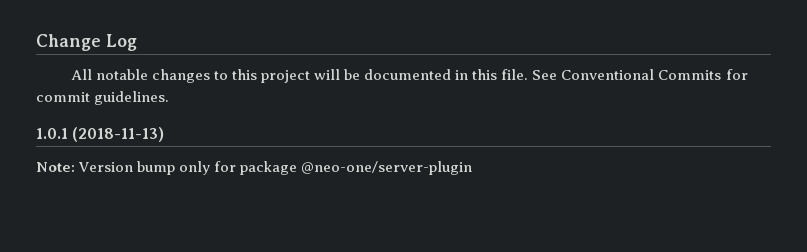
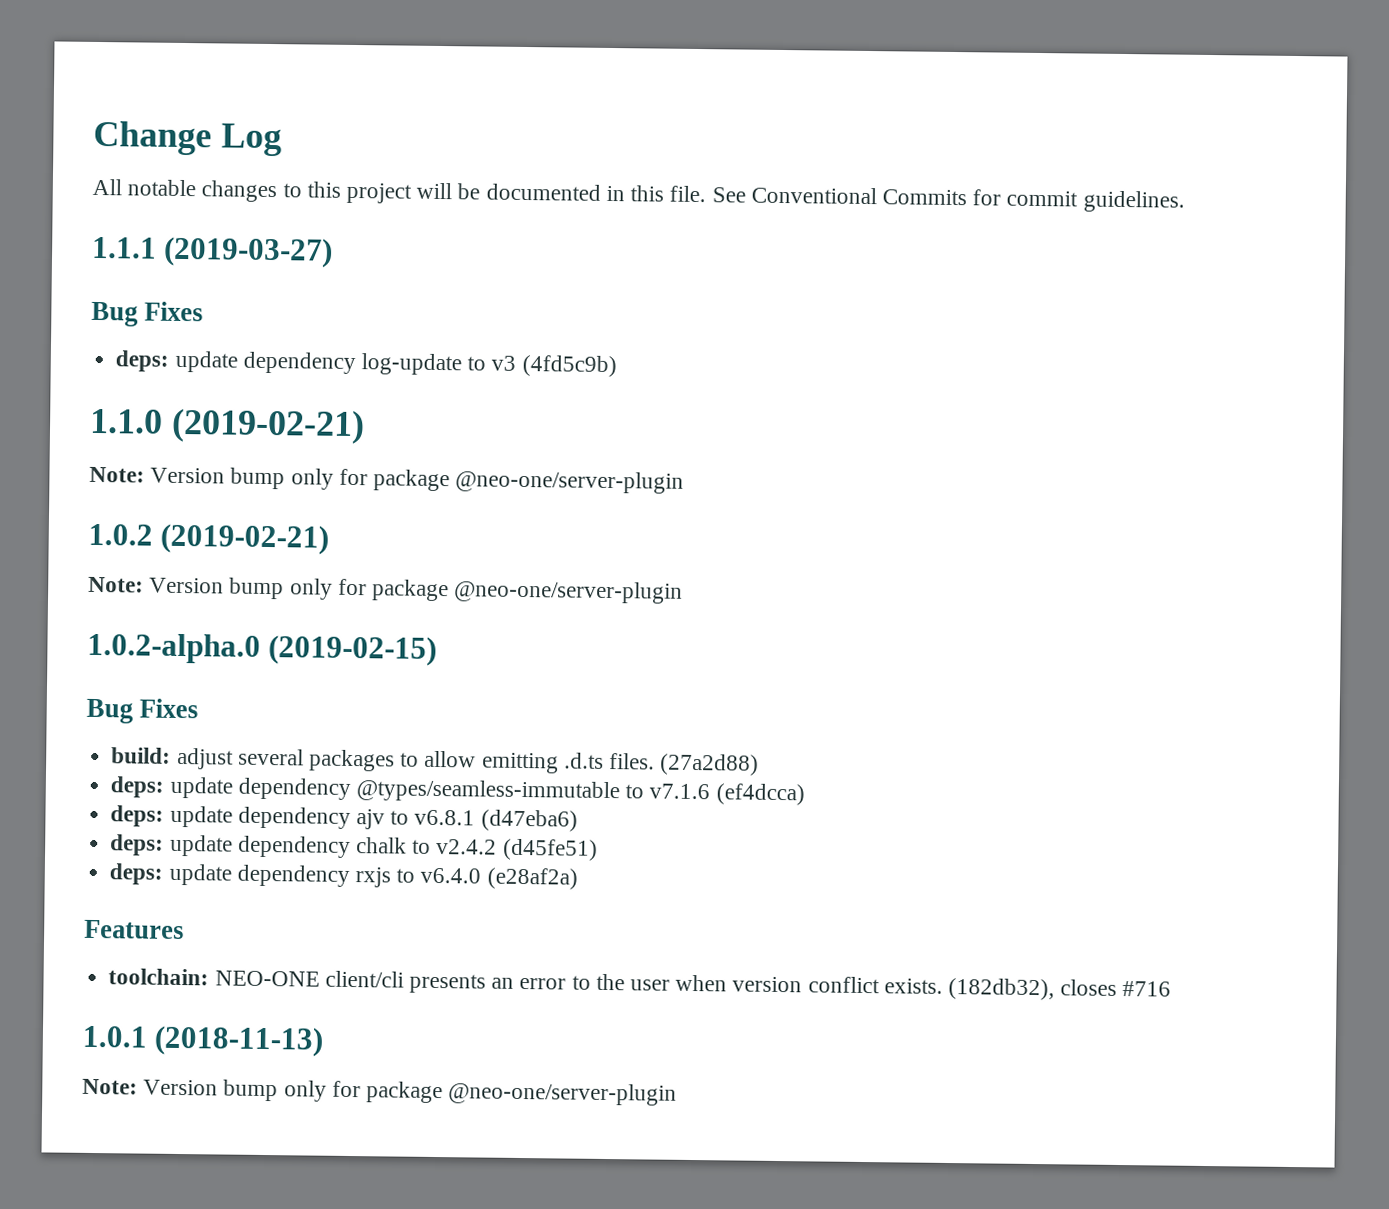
+ 1.1.1 (2019-03-27)
+ Bug Fixes
+ deps: update dependency log-update to v3 (4fd5c9b)
+ 1.1.0 (2019-02-21)
+ Note: Version bump only for package @neo-one/server-plugin
+ 1.0.2 (2019-02-21)
+ Note: Version bump only for package @neo-one/server-plugin
+ 1.0.2-alpha.0 (2019-02-15)
+ Bug Fixes
+ build: adjust several packages to allow emitting .d.ts files. (27a2d88)
+ deps: update dependency @types/seamless-immutable to v7.1.6 (ef4dcca)
+ deps: update dependency ajv to v6.8.1 (d47eba6)
+ deps: update dependency chalk to v2.4.2 (d45fe51)
+ deps: update dependency rxjs to v6.4.0 (e28af2a)
+ Features
+ toolchain: NEO-ONE client/cli presents an error to the user when version conflict exists. (182db32), closes #716

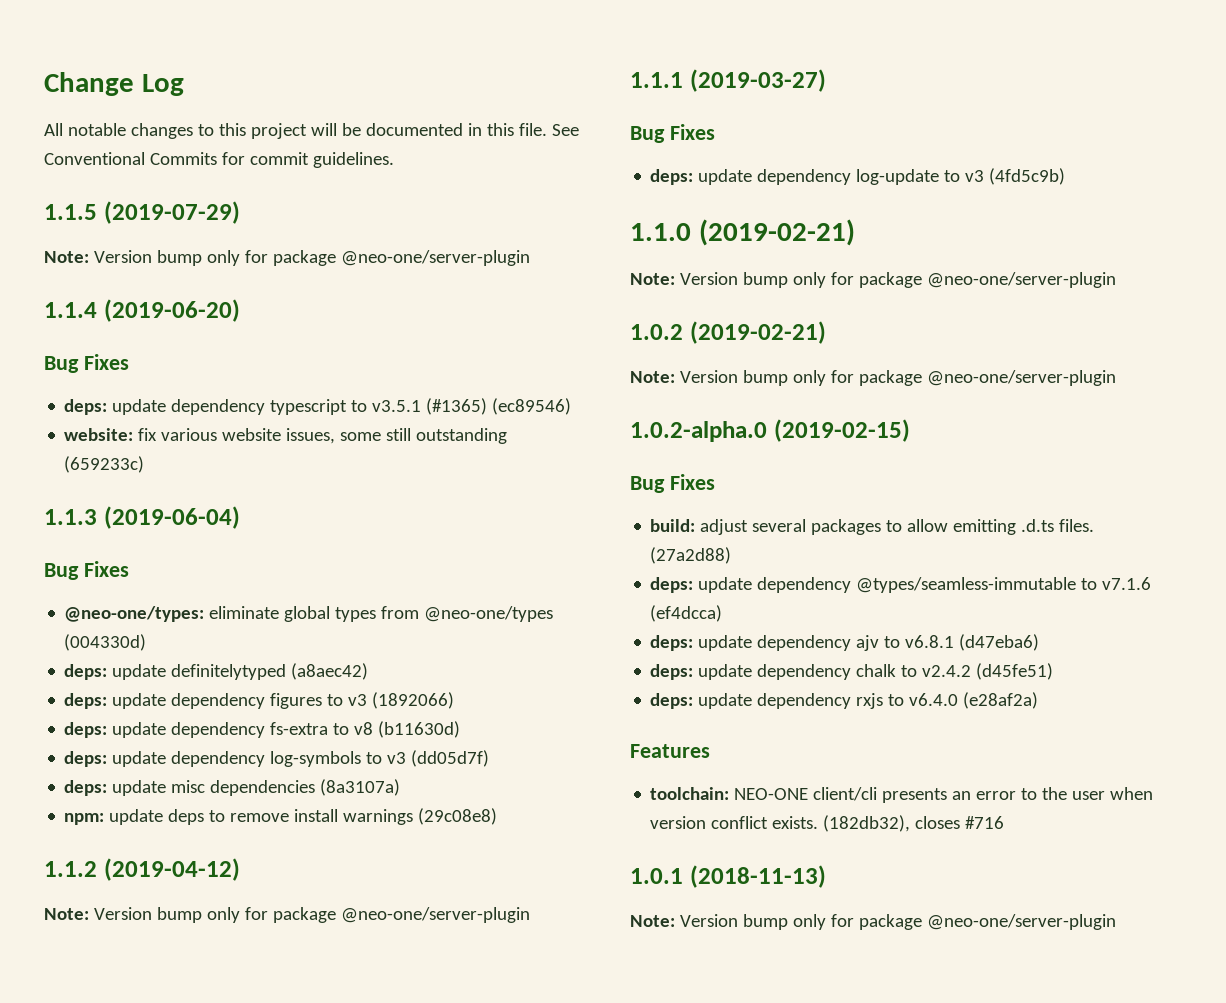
+ 1.1.5 (2019-07-29)
+ Note: Version bump only for package @neo-one/server-plugin
+ 1.1.4 (2019-06-20)
+ Bug Fixes
+ deps: update dependency typescript to v3.5.1 (#1365) (ec89546)
+ website: fix various website issues, some still outstanding (659233c)
+ 1.1.3 (2019-06-04)
+ Bug Fixes
+ @neo-one/types: eliminate global types from @neo-one/types (004330d)
+ deps: update definitelytyped (a8aec42)
+ deps: update dependency figures to v3 (1892066)
+ deps: update dependency fs-extra to v8 (b11630d)
+ deps: update dependency log-symbols to v3 (dd05d7f)
+ deps: update misc dependencies (8a3107a)
+ npm: update deps to remove install warnings (29c08e8)
+ 1.1.2 (2019-04-12)
+ Note: Version bump only for package @neo-one/server-plugin

